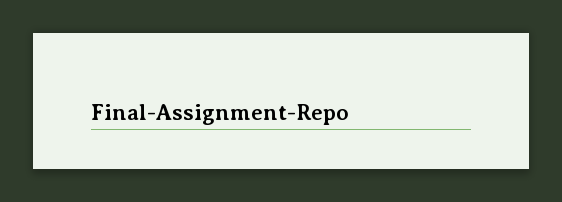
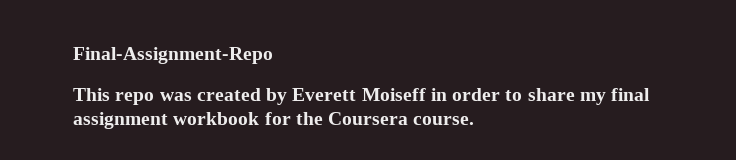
+ This repo was created by Everett Moiseff in order to share my final assignment workbook for the Coursera course.

